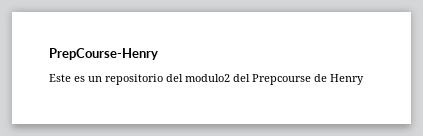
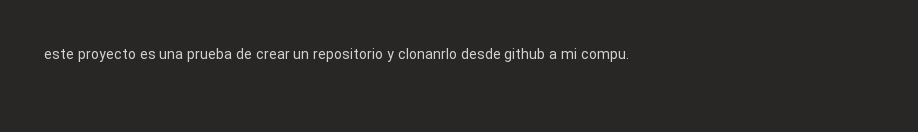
- PrepCourse-Henry
- Este es un repositorio del modulo2 del Prepcourse de Henry
+ este proyecto es una prueba de crear un repositorio y clonanrlo desde github a mi compu.

